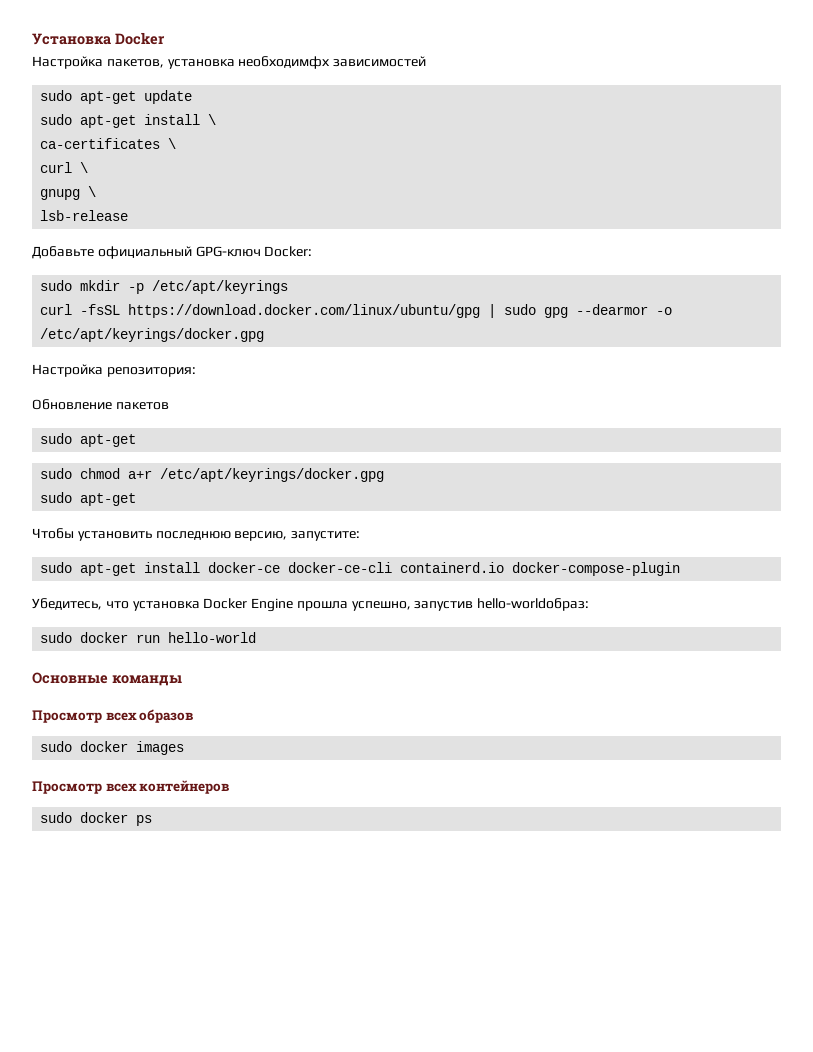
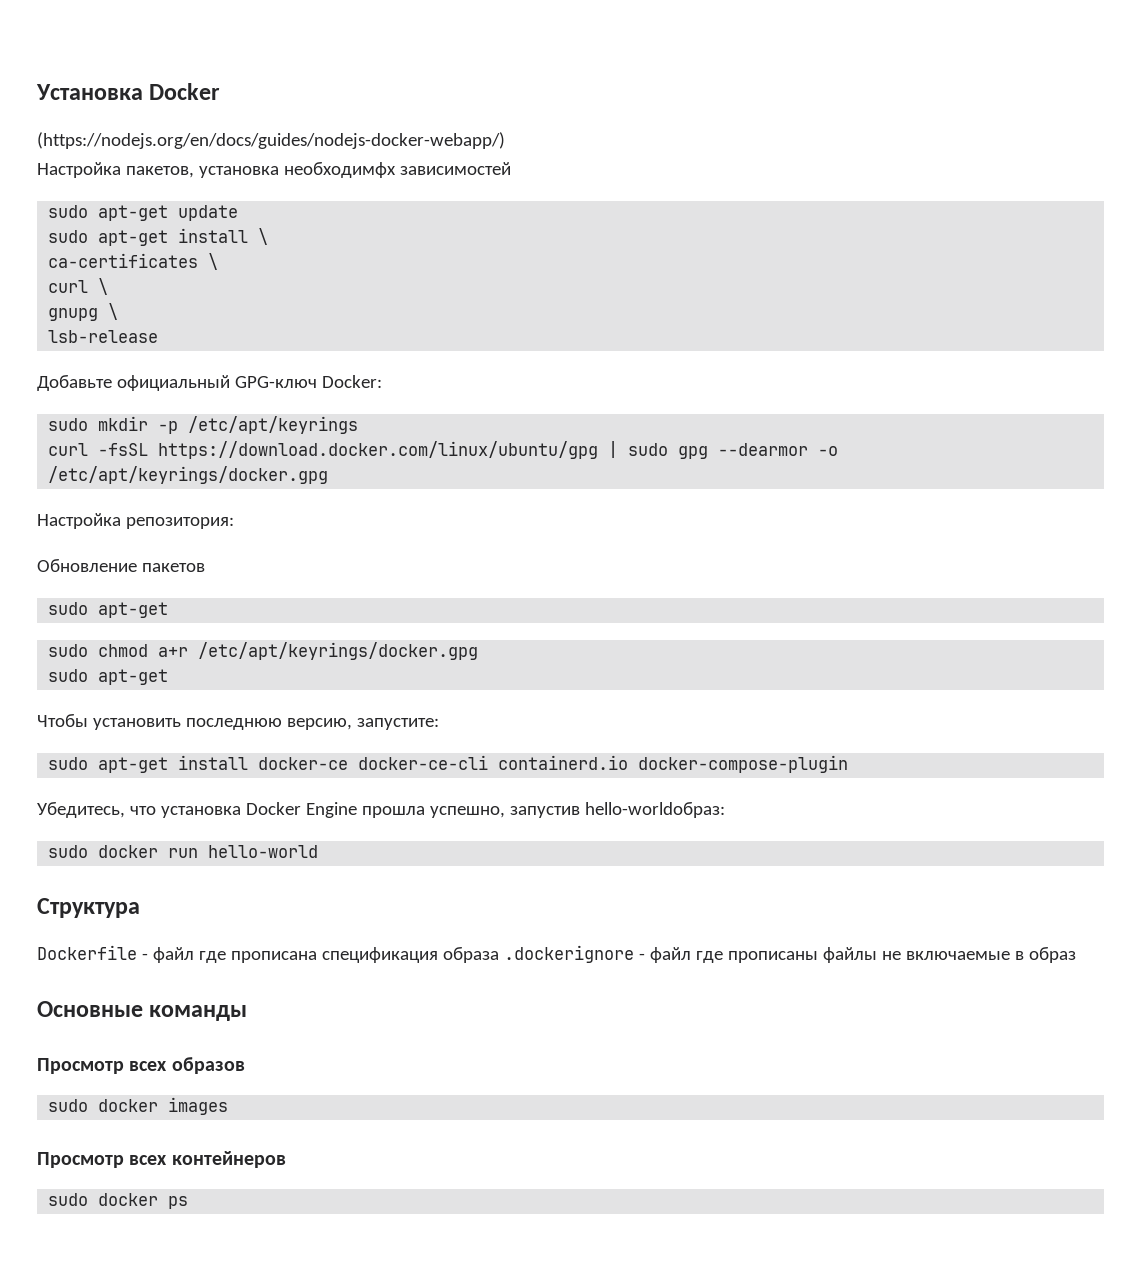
+ (https://nodejs.org/en/docs/guides/nodejs-docker-webapp/)
+ Структура
+ Dockerfile - файл где прописана спецификация образа .dockerignore - файл где прописаны файлы не включаемые в образ

